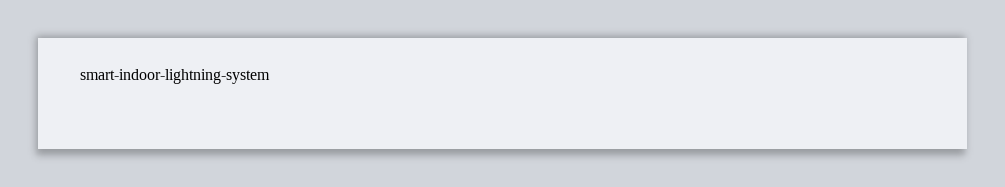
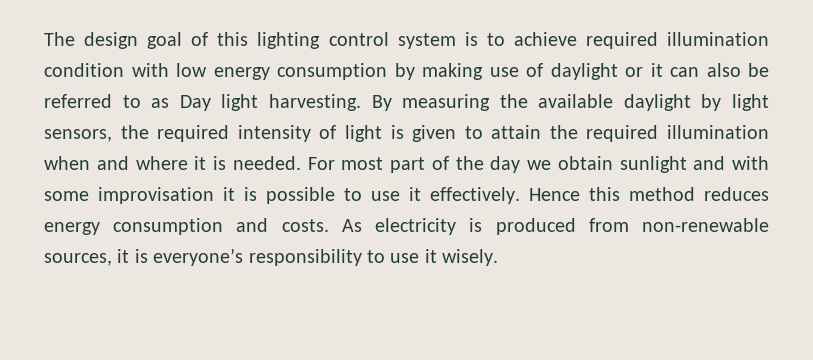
- smart-indoor-lightning-system
+ The design goal of this lighting control system is to achieve required illumination condition with low energy consumption by making use of daylight or it can also be referred to as Day light harvesting. By measuring the available daylight by light sensors, the required intensity of light is given to attain the required illumination when and where it is needed. For most part of the day we obtain sunlight and with some improvisation it is possible to use it effectively. Hence this method reduces energy consumption and costs. As electricity is produced from non-renewable sources, it is everyone’s responsibility to use it wisely.

